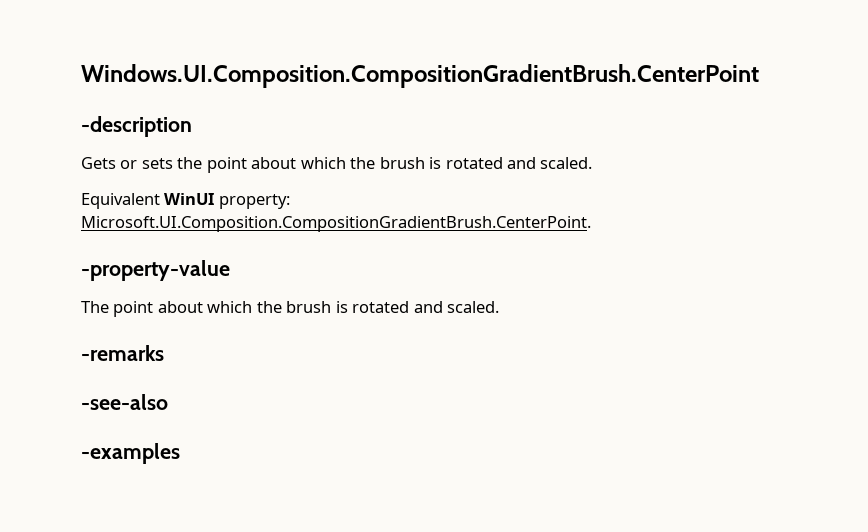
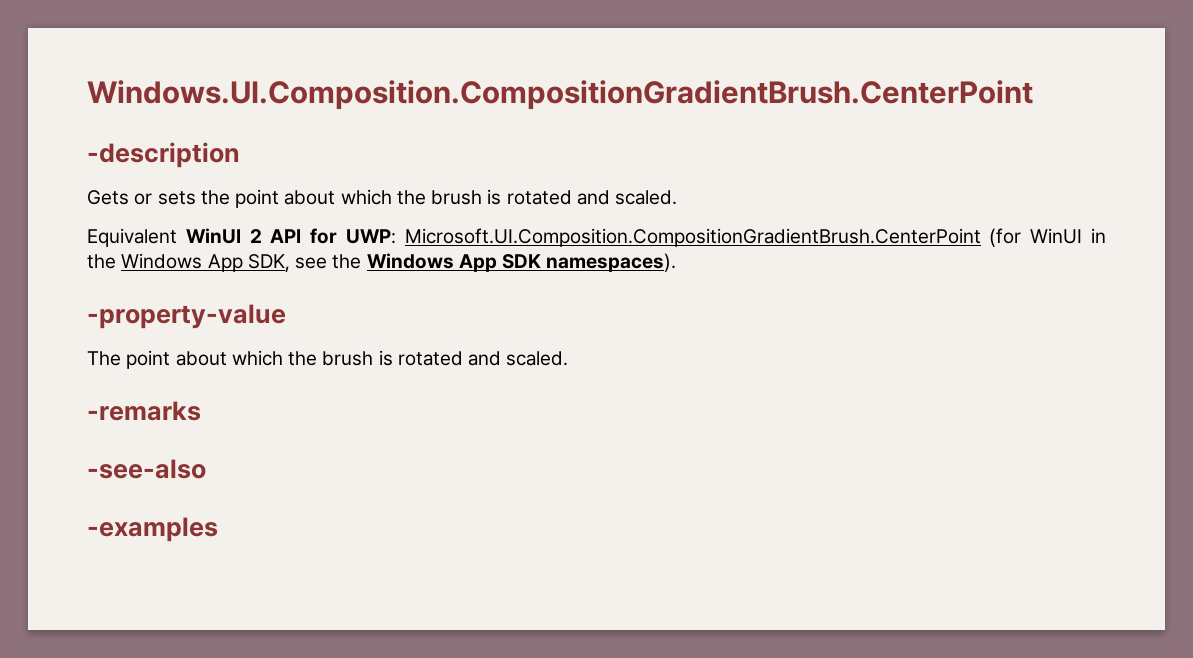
- Equivalent WinUI property: Microsoft.UI.Composition.CompositionGradientBrush.CenterPoint.
+ Equivalent WinUI 2 API for UWP: Microsoft.UI.Composition.CompositionGradientBrush.CenterPoint (for WinUI in the Windows App SDK, see the Windows App SDK namespaces).

